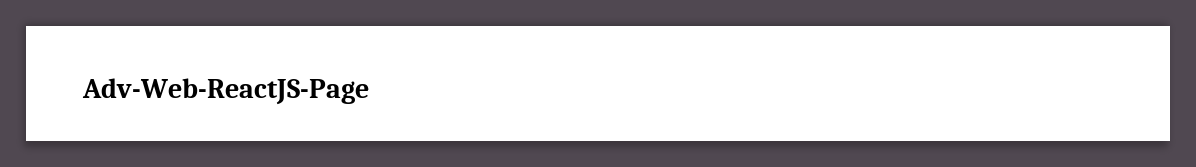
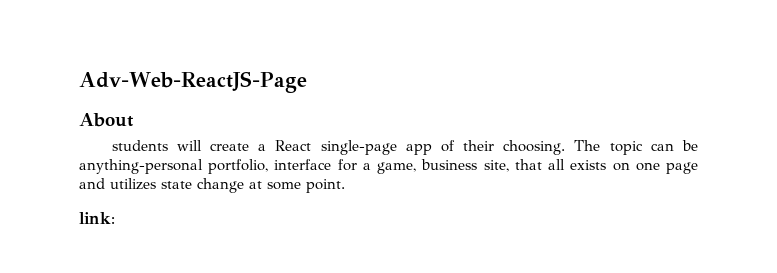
+ About
+ students will create a React single-page app of their choosing. The topic can be anything-personal portfolio, interface for a game, business site, that all exists on one page and utilizes state change at some point.
+ link:

